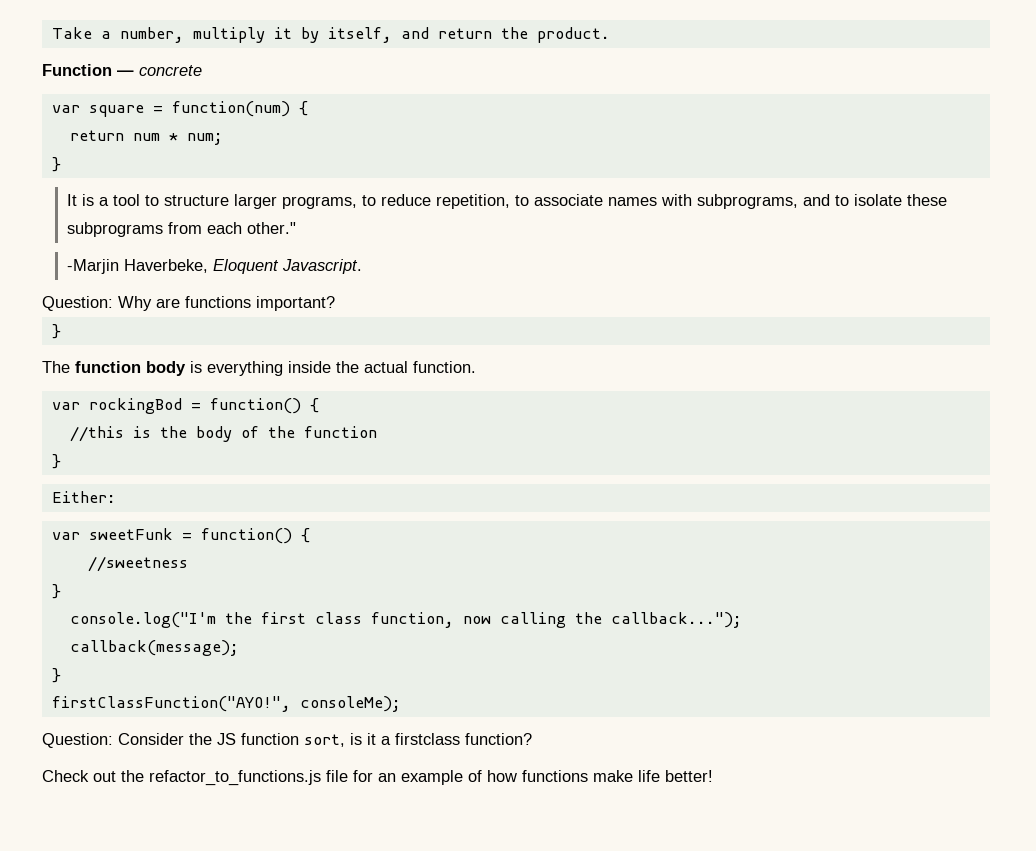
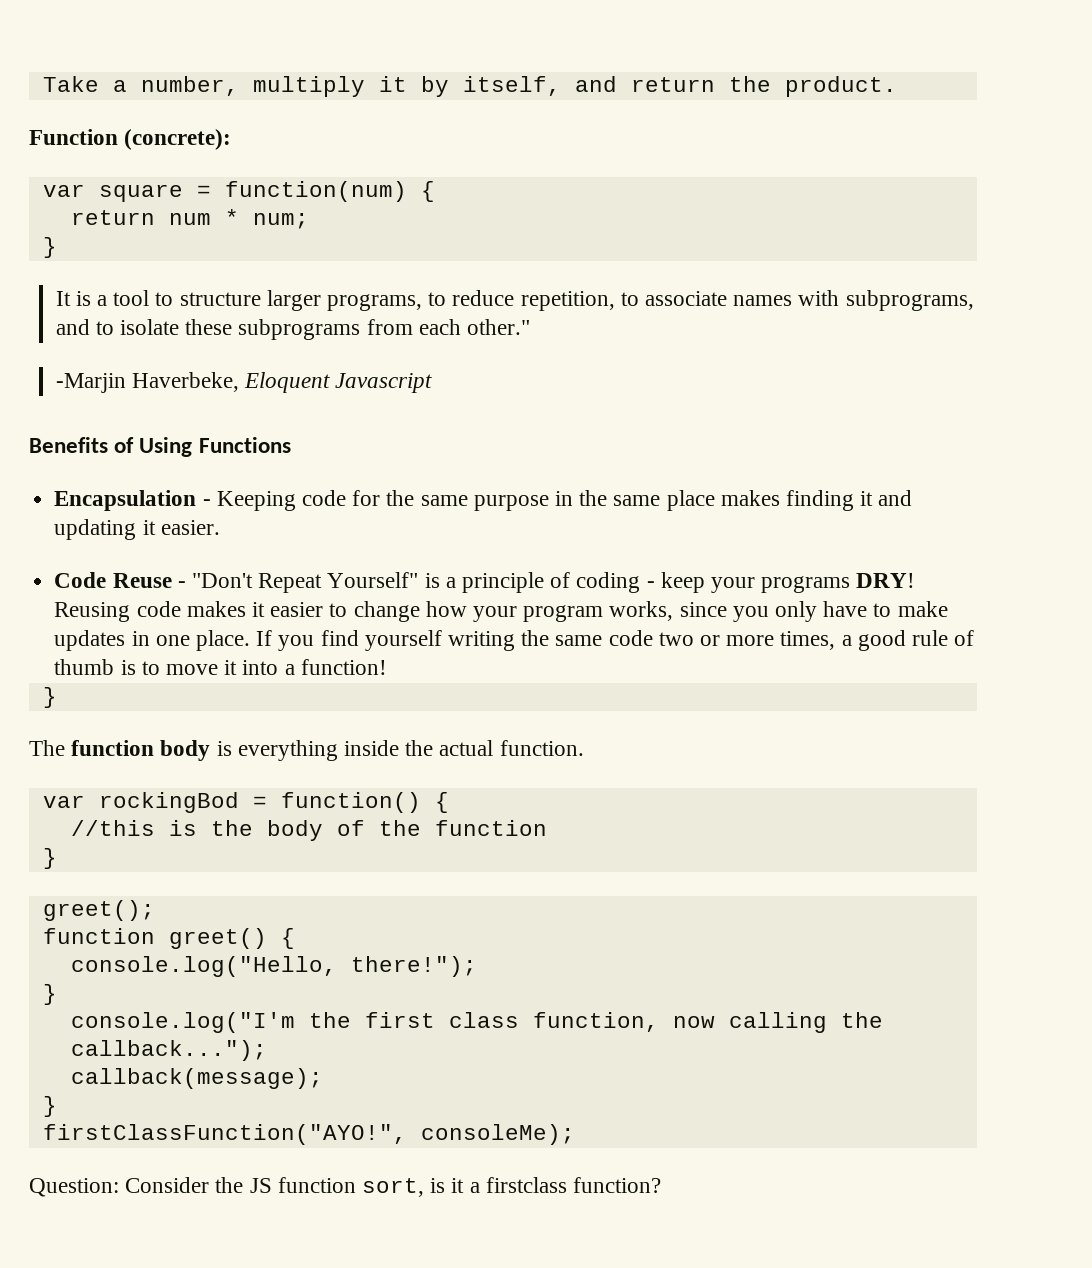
- Function — concrete
+ Function (concrete):
- -Marjin Haverbeke, Eloquent Javascript.
- Question: Why are functions important?
+ -Marjin Haverbeke, Eloquent Javascript
+ Benefits of Using Functions
+ Encapsulation - Keeping code for the same purpose in the same place makes finding it and updating it easier.
+ Code Reuse - "Don't Repeat Yourself" is a principle of coding - keep your programs DRY! Reusing code makes it easier to change how your program works, since you only have to make updates in one place. If you find yourself writing the same code two or more times, a good rule of thumb is to move it into a function!
- Either:
- var sweetFunk = function() {
- //sweetness
+ greet();
+ function greet() {
+ console.log("Hello, there!");
- Check out the refactor_to_functions.js file for an example of how functions make life better!

